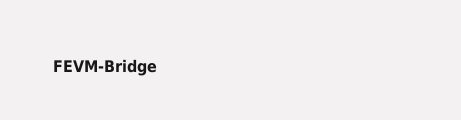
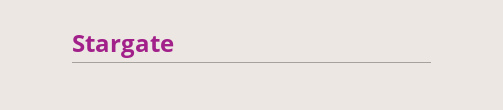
- FEVM-Bridge
+ Stargate

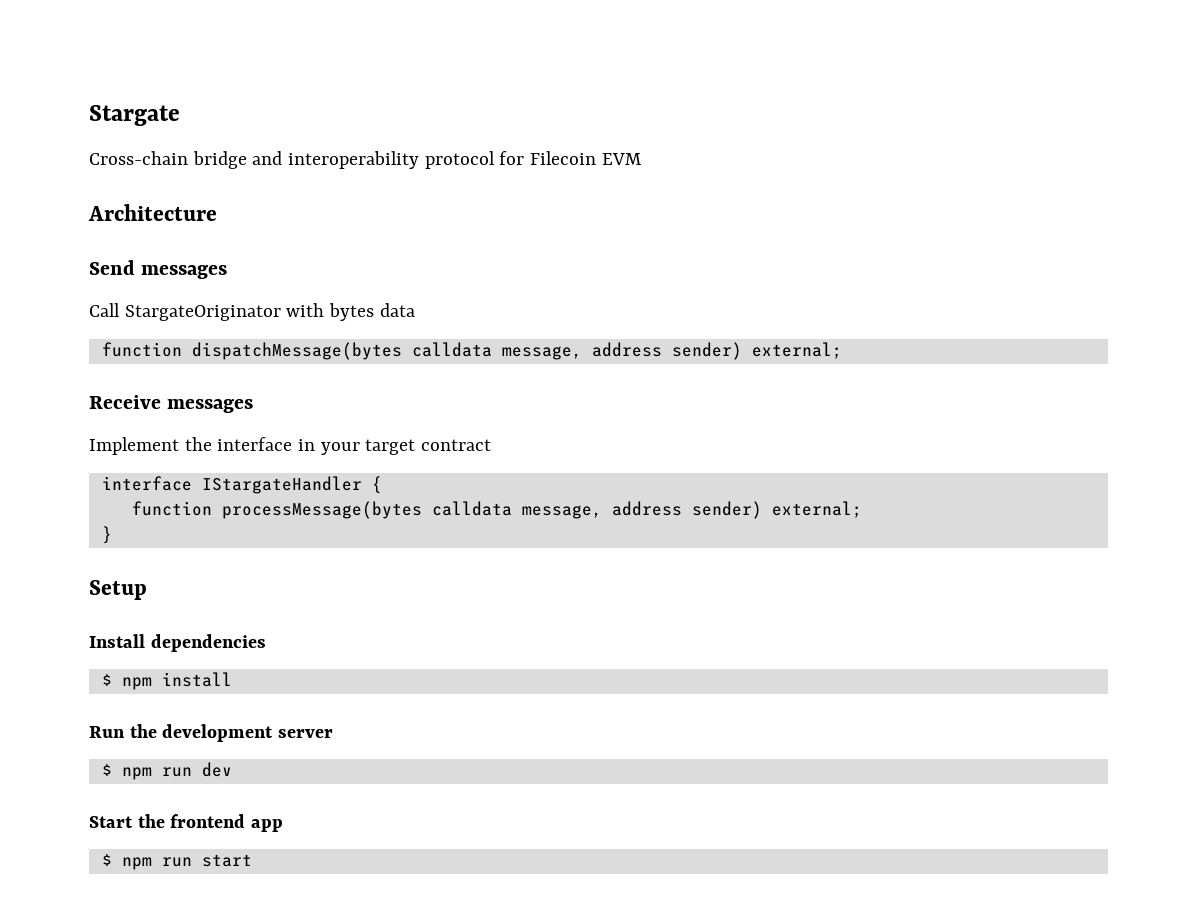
+ Cross-chain bridge and interoperability protocol for Filecoin EVM
+ Architecture
+ Send messages
+ Call StargateOriginator with bytes data
+ function dispatchMessage(bytes calldata message, address sender) external;
+ Receive messages
+ Implement the interface in your target contract
+ interface IStargateHandler {
+ function processMessage(bytes calldata message, address sender) external;
+ }
+ Setup
+ Install dependencies
+ $ npm install
+ Run the development server
+ $ npm run dev
+ Start the frontend app
+ $ npm run start

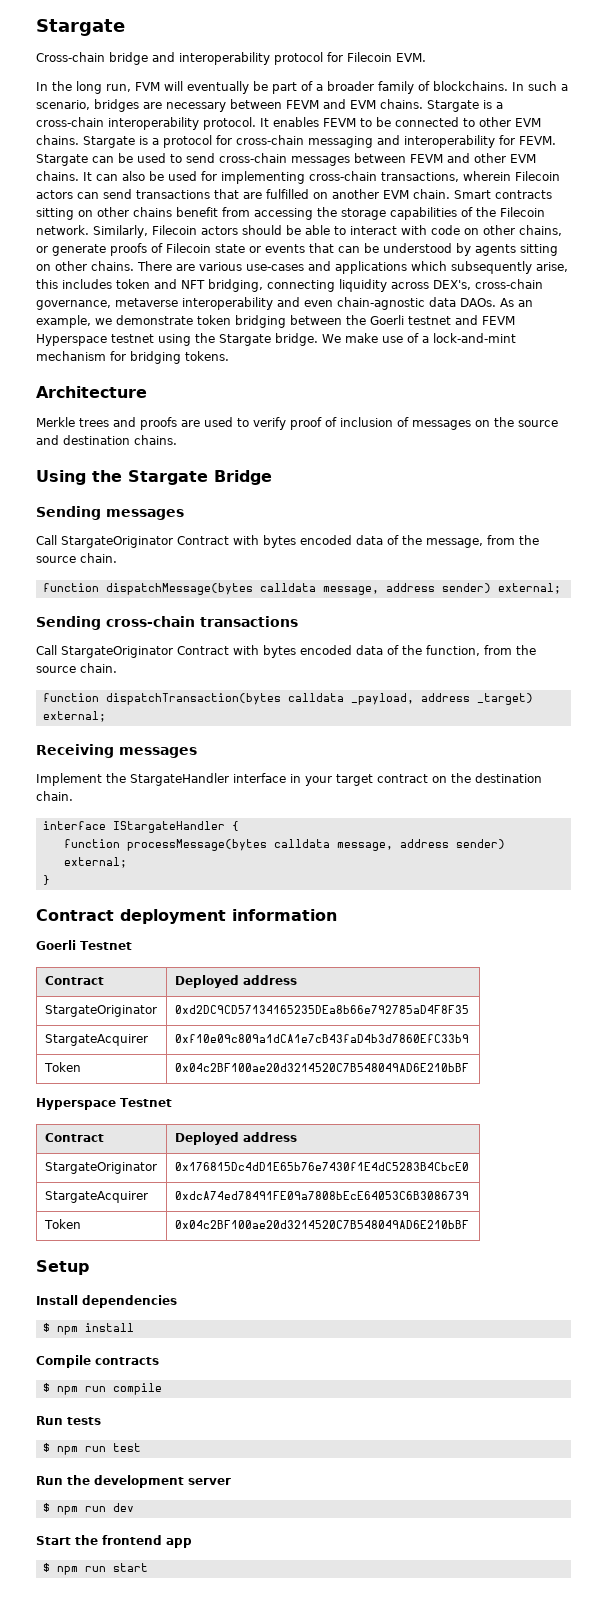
- Cross-chain bridge and interoperability protocol for Filecoin EVM
+ Cross-chain bridge and interoperability protocol for Filecoin EVM.
+ In the long run, FVM will eventually be part of a broader family of blockchains. In such a scenario, bridges are necessary between FEVM and EVM chains. Stargate is a cross-chain interoperability protocol. It enables FEVM to be connected to other EVM chains. Stargate is a protocol for cross-chain messaging and interoperability for FEVM. Stargate can be used to send cross-chain messages between FEVM and other EVM chains. It can also be used for implementing cross-chain transactions, wherein Filecoin actors can send transactions that are fulfilled on another EVM chain. Smart contracts sitting on other chains benefit from accessing the storage capabilities of the Filecoin network. Similarly, Filecoin actors should be able to interact with code on other chains, or generate proofs of Filecoin state or events that can be understood by agents sitting on other chains. There are various use-cases and applications which subsequently arise, this includes token and NFT bridging, connecting liquidity across DEX's, cross-chain governance, metaverse interoperability and even chain-agnostic data DAOs. As an example, we demonstrate token bridging between the Goerli testnet and FEVM Hyperspace testnet using the Stargate bridge. We make use of a lock-and-mint mechanism for bridging tokens.
  Architecture
- Send messages
+ Merkle trees and proofs are used to verify proof of inclusion of messages on the source and destination chains.
+ Using the Stargate Bridge
+ Sending messages
- Call StargateOriginator with bytes data
+ Call StargateOriginator Contract with bytes encoded data of the message, from the source chain.
- Receive messages
+ Sending cross-chain transactions
+ Call StargateOriginator Contract with bytes encoded data of the function, from the source chain.
+ function dispatchTransaction(bytes calldata _payload, address _target) external;
+ Receiving messages
- Implement the interface in your target contract
+ Implement the StargateHandler interface in your target contract on the destination chain.
+ Contract deployment information
+ Goerli Testnet
+ Contract | Deployed address
+ StargateOriginator | 0xd2DC9CD57134165235DEa8b66e792785aD4F8F35
+ StargateAcquirer | 0xf10e09c809a1dCA1e7cB43faD4b3d7860EfC33b9
+ Token | 0x04c2BF100ae20d3214520C7B548049AD6E210bBF
+ Hyperspace Testnet
+ Contract | Deployed address
+ StargateOriginator | 0x176815Dc4dD1E65b76e7430f1E4dC5283B4CbcE0
+ StargateAcquirer | 0xdcA74ed78491FE09a7808bEcE64053C6B3086739
+ Token | 0x04c2BF100ae20d3214520C7B548049AD6E210bBF
+ Compile contracts
+ $ npm run compile
+ Run tests
+ $ npm run test

